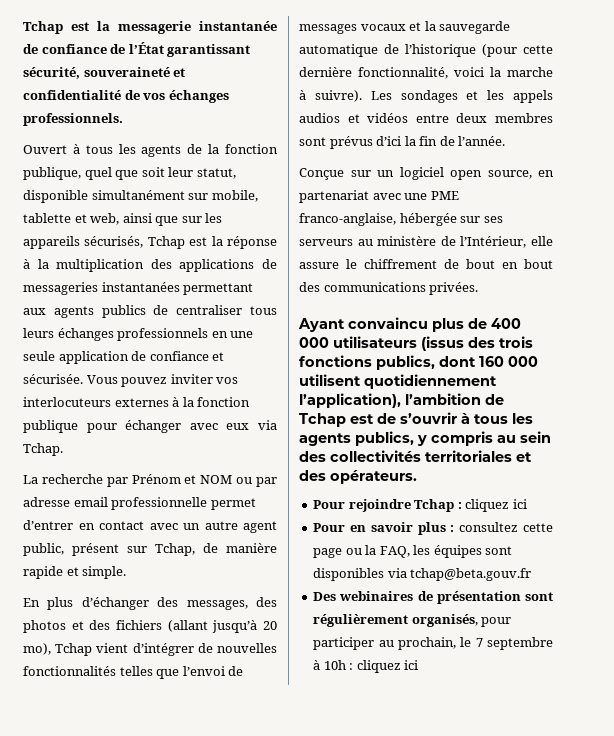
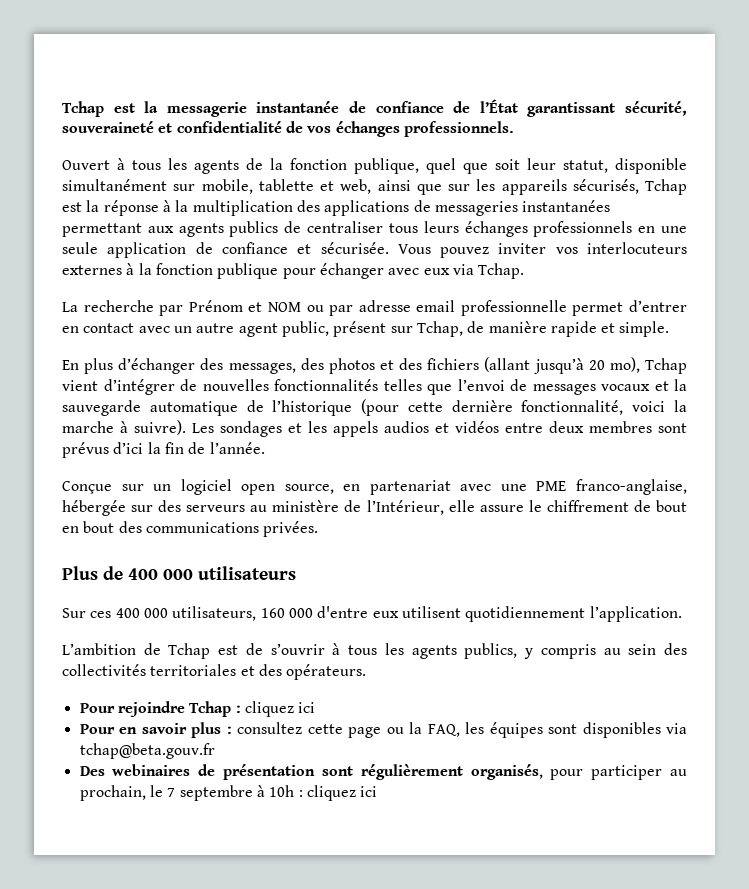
- Conçue sur un logiciel open source, en partenariat avec une PME franco-anglaise, hébergée sur ses serveurs au ministère de l’Intérieur, elle assure le chiffrement de bout en bout des communications privées.
+ Conçue sur un logiciel open source, en partenariat avec une PME franco-anglaise, hébergée sur des serveurs au ministère de l’Intérieur, elle assure le chiffrement de bout en bout des communications privées.
- Ayant convaincu plus de 400 000 utilisateurs (issus des trois fonctions publics, dont 160 000 utilisent quotidiennement l’application), l’ambition de Tchap est de s’ouvrir à tous les agents publics, y compris au sein des collectivités territoriales et des opérateurs.
+ Plus de 400 000 utilisateurs
+ Sur ces 400 000 utilisateurs, 160 000 d'entre eux utilisent quotidiennement l’application.
+ L’ambition de Tchap est de s’ouvrir à tous les agents publics, y compris au sein des collectivités territoriales et des opérateurs.

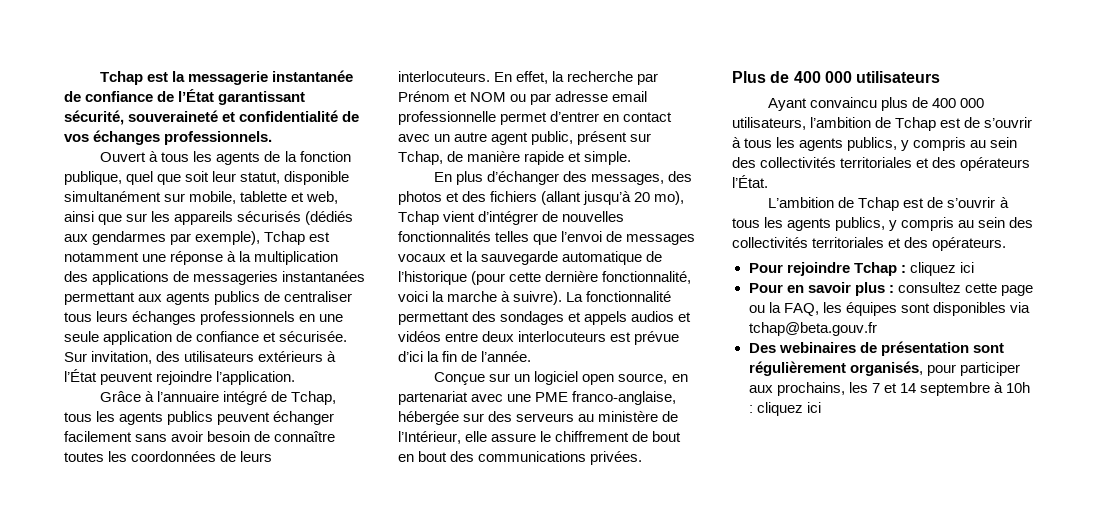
- Ouvert à tous les agents de la fonction publique, quel que soit leur statut, disponible simultanément sur mobile, tablette et web, ainsi que sur les appareils sécurisés, Tchap est la réponse à la multiplication des applications de messageries instantanées permettant aux agents publics de centraliser tous leurs échanges professionnels en une seule application de confiance et sécurisée.
+ Ouvert à tous les agents de la fonction publique, quel que soit leur statut, disponible simultanément sur mobile, tablette et web, ainsi que sur les appareils sécurisés (dédiés aux gendarmes par exemple), Tchap est notamment une réponse à la multiplication des applications de messageries instantanées permettant aux agents publics de centraliser tous leurs échanges professionnels en une seule application de confiance et sécurisée.
- Vous pouvez inviter vos interlocuteurs externes à la fonction publique pour échanger avec eux via Tchap.
- La recherche par Prénom et NOM ou par adresse email professionnelle permet d’entrer en contact avec un autre agent public, présent sur Tchap, de manière rapide et simple.
+ Sur invitation, des utilisateurs extérieurs à l’État peuvent rejoindre l’application.
+ Grâce à l’annuaire intégré de Tchap, tous les agents publics peuvent échanger facilement sans avoir besoin de connaître toutes les coordonnées de leurs interlocuteurs. En effet, la recherche par Prénom et NOM ou par adresse email professionnelle permet d’entrer en contact avec un autre agent public, présent sur Tchap, de manière rapide et simple.
- Les sondages et les appels audios et vidéos entre deux membres sont prévus d’ici la fin de l’année.
+ La fonctionnalité permettant des sondages et appels audios et vidéos entre deux interlocuteurs est prévue d’ici la fin de l’année.
- Sur ces 400 000 utilisateurs, 160 000 d'entre eux utilisent quotidiennement l’application.
+ Ayant convaincu plus de 400 000 utilisateurs, l’ambition de Tchap est de s’ouvrir à tous les agents publics, y compris au sein des collectivités territoriales et des opérateurs l’État.
- Des webinaires de présentation sont régulièrement organisés, pour participer au prochain, le 7 septembre à 10h : cliquez ici
+ Des webinaires de présentation sont régulièrement organisés, pour participer aux prochains, les 7 et 14 septembre à 10h : cliquez ici

